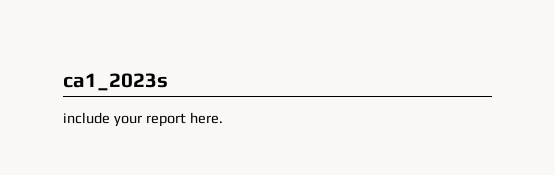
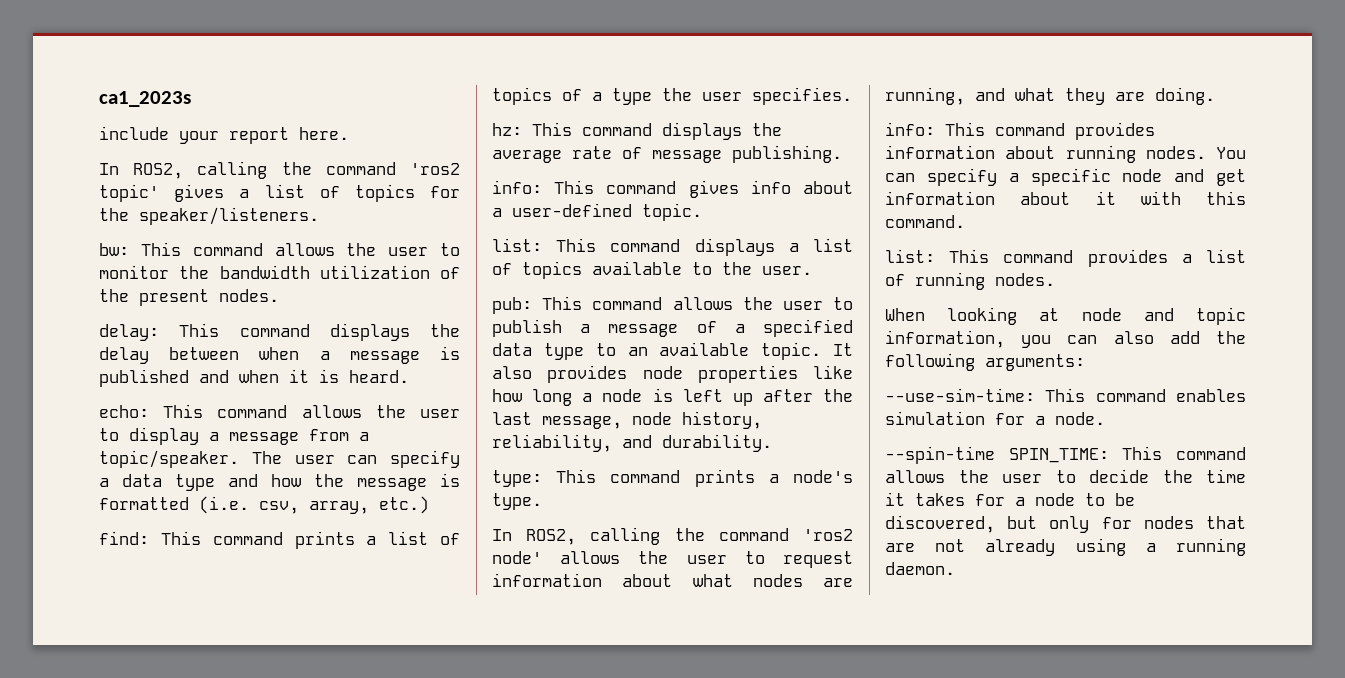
+ In ROS2, calling the command 'ros2 topic' gives a list of topics for the speaker/listeners.
+ bw: This command allows the user to monitor the bandwidth utilization of the present nodes.
+ delay: This command displays the delay between when a message is published and when it is heard.
+ echo: This command allows the user to display a message from a topic/speaker. The user can specify a data type and how the message is formatted (i.e. csv, array, etc.)
+ find: This command prints a list of topics of a type the user specifies.
+ hz: This command displays the average rate of message publishing.
+ info: This command gives info about a user-defined topic.
+ list: This command displays a list of topics available to the user.
+ pub: This command allows the user to publish a message of a specified data type to an available topic. It also provides node properties like how long a node is left up after the last message, node history, reliability, and durability.
+ type: This command prints a node's type.
+ In ROS2, calling the command 'ros2 node' allows the user to request information about what nodes are running, and what they are doing.
+ info: This command provides information about running nodes. You can specify a specific node and get information about it with this command.
+ list: This command provides a list of running nodes.
+ When looking at node and topic information, you can also add the following arguments:
+ --use-sim-time: This command enables simulation for a node.
+ --spin-time SPIN_TIME: This command allows the user to decide the time it takes for a node to be discovered, but only for nodes that are not already using a running daemon.

